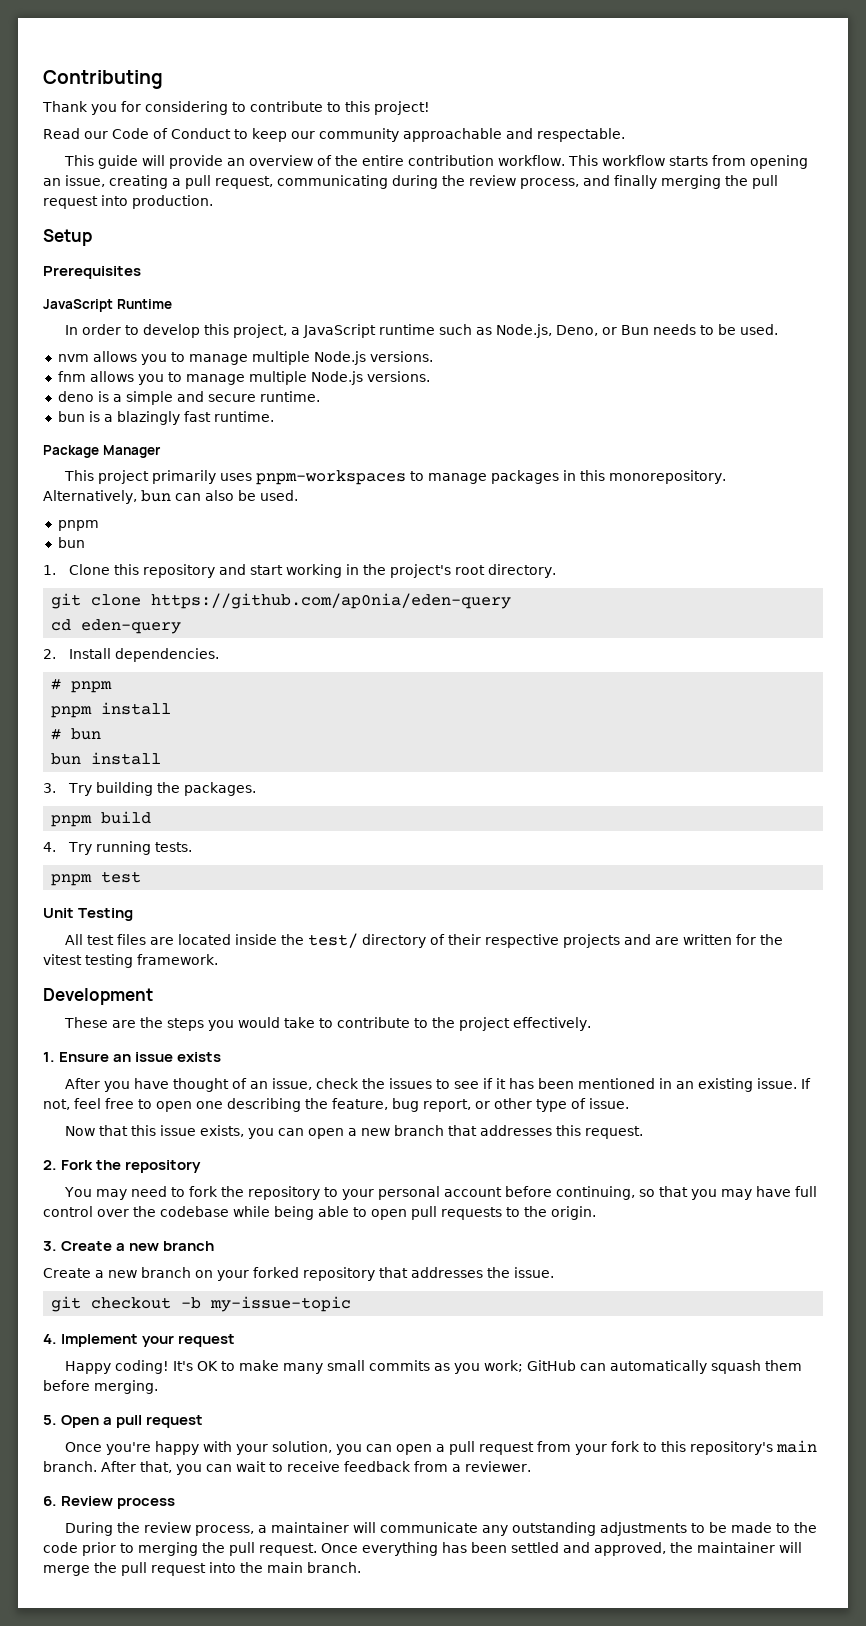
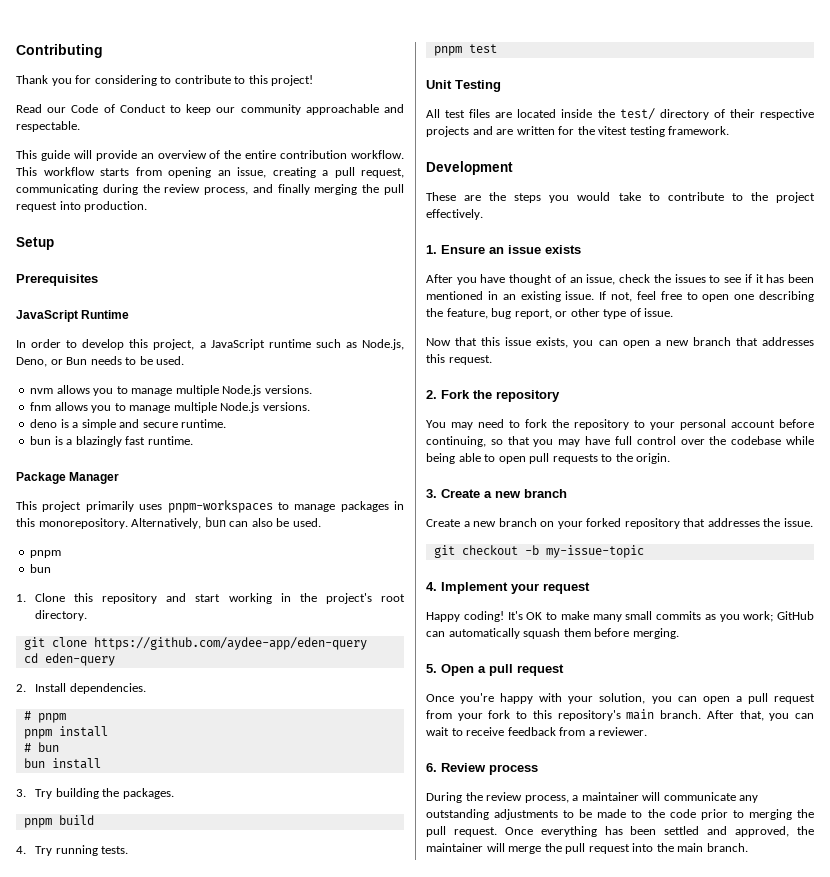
- git clone https://github.com/ap0nia/eden-query
+ git clone https://github.com/aydee-app/eden-query

